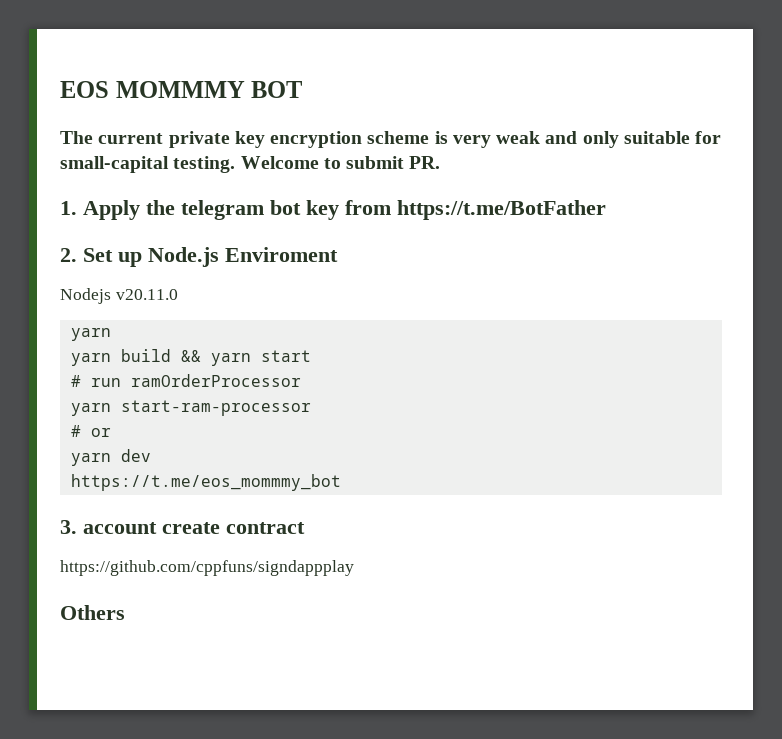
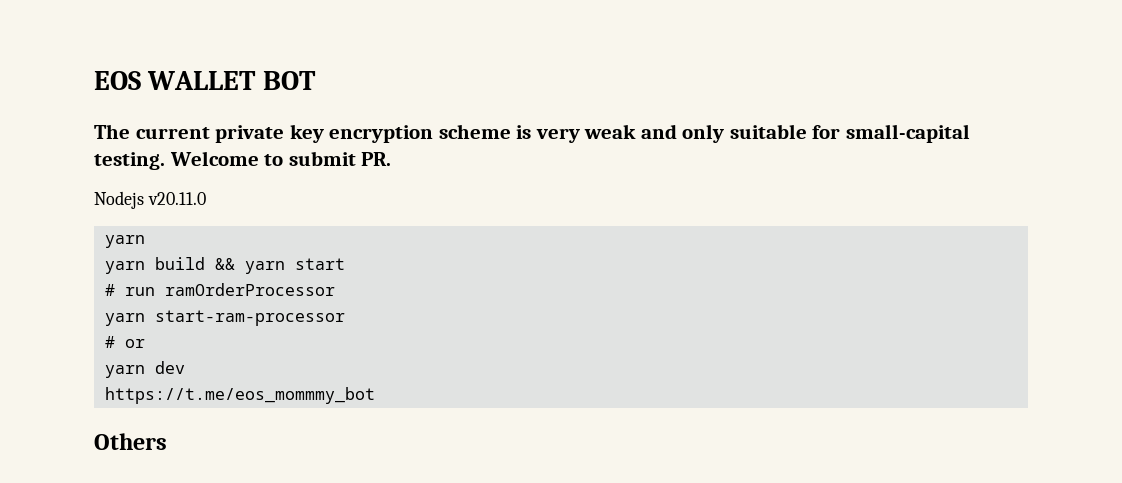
- EOS MOMMMY BOT
+ EOS WALLET BOT
- 1. Apply the telegram bot key from https://t.me/BotFather
- 2. Set up Node.js Enviroment
- 3. account create contract
- https://github.com/cppfuns/signdappplay

